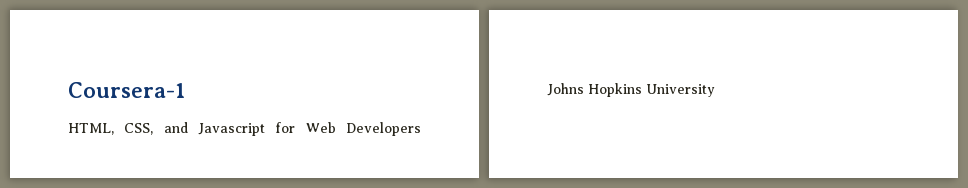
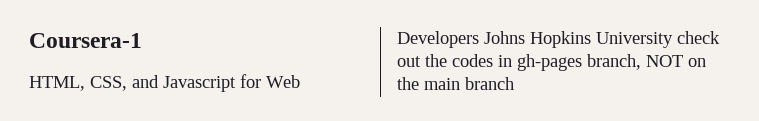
- HTML, CSS, and Javascript for Web Developers Johns Hopkins University
+ HTML, CSS, and Javascript for Web Developers Johns Hopkins University check out the codes in gh-pages branch, NOT on the main branch

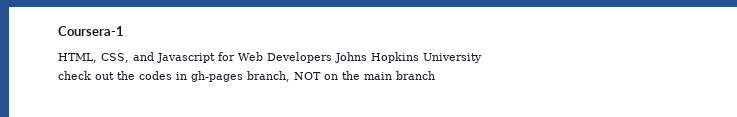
- HTML, CSS, and Javascript for Web Developers Johns Hopkins University check out the codes in gh-pages branch, NOT on the main branch
+ HTML, CSS, and Javascript for Web Developers Johns Hopkins University
+ check out the codes in gh-pages branch, NOT on the main branch

